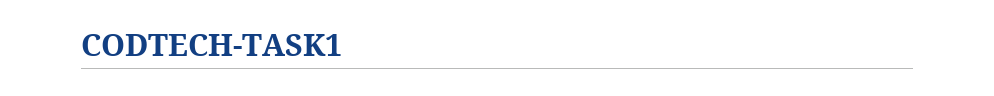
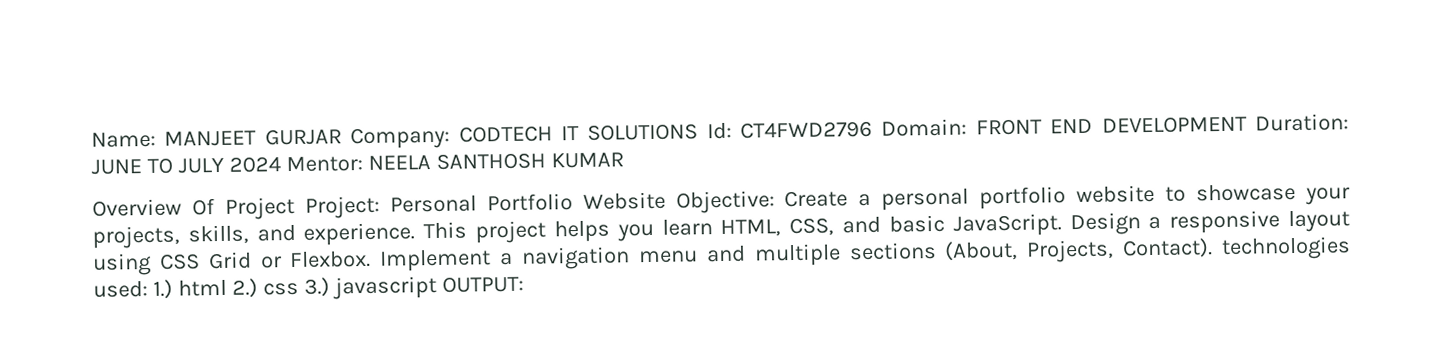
- CODTECH-TASK1
+ Name: MANJEET GURJAR Company: CODTECH IT SOLUTIONS Id: CT4FWD2796 Domain: FRONT END DEVELOPMENT Duration: JUNE TO JULY 2024 Mentor: NEELA SANTHOSH KUMAR
+ Overview Of Project Project: Personal Portfolio Website Objective: Create a personal portfolio website to showcase your projects, skills, and experience. This project helps you learn HTML, CSS, and basic JavaScript. Design a responsive layout using CSS Grid or Flexbox. Implement a navigation menu and multiple sections (About, Projects, Contact). technologies used: 1.) html 2.) css 3.) javascript OUTPUT:

